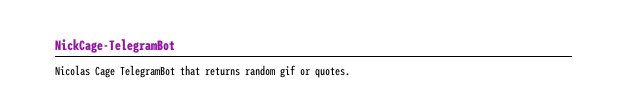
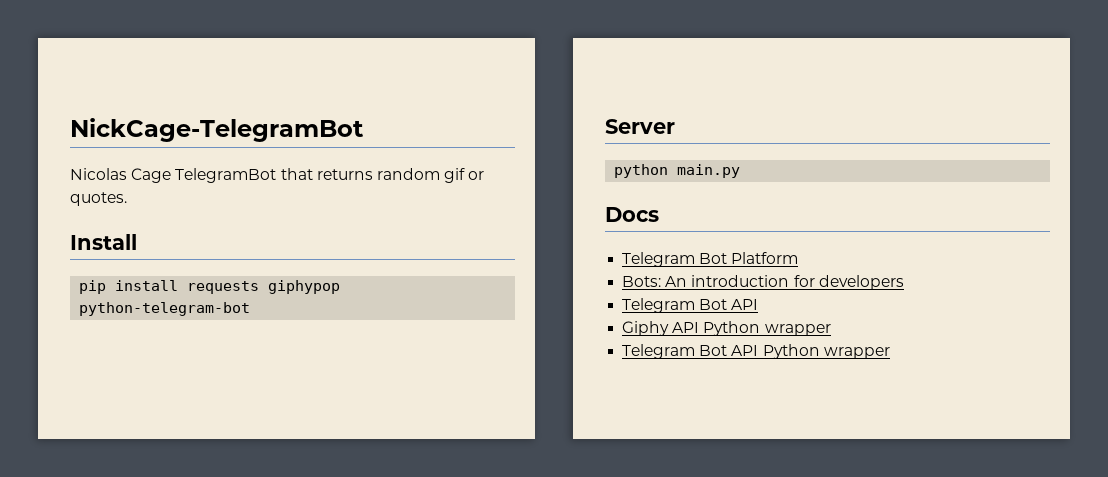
+ Install
+ pip install requests giphypop python-telegram-bot
+ Server
+ python main.py
+ Docs
+ Telegram Bot Platform
+ Bots: An introduction for developers
+ Telegram Bot API
+ Giphy API Python wrapper
+ Telegram Bot API Python wrapper

